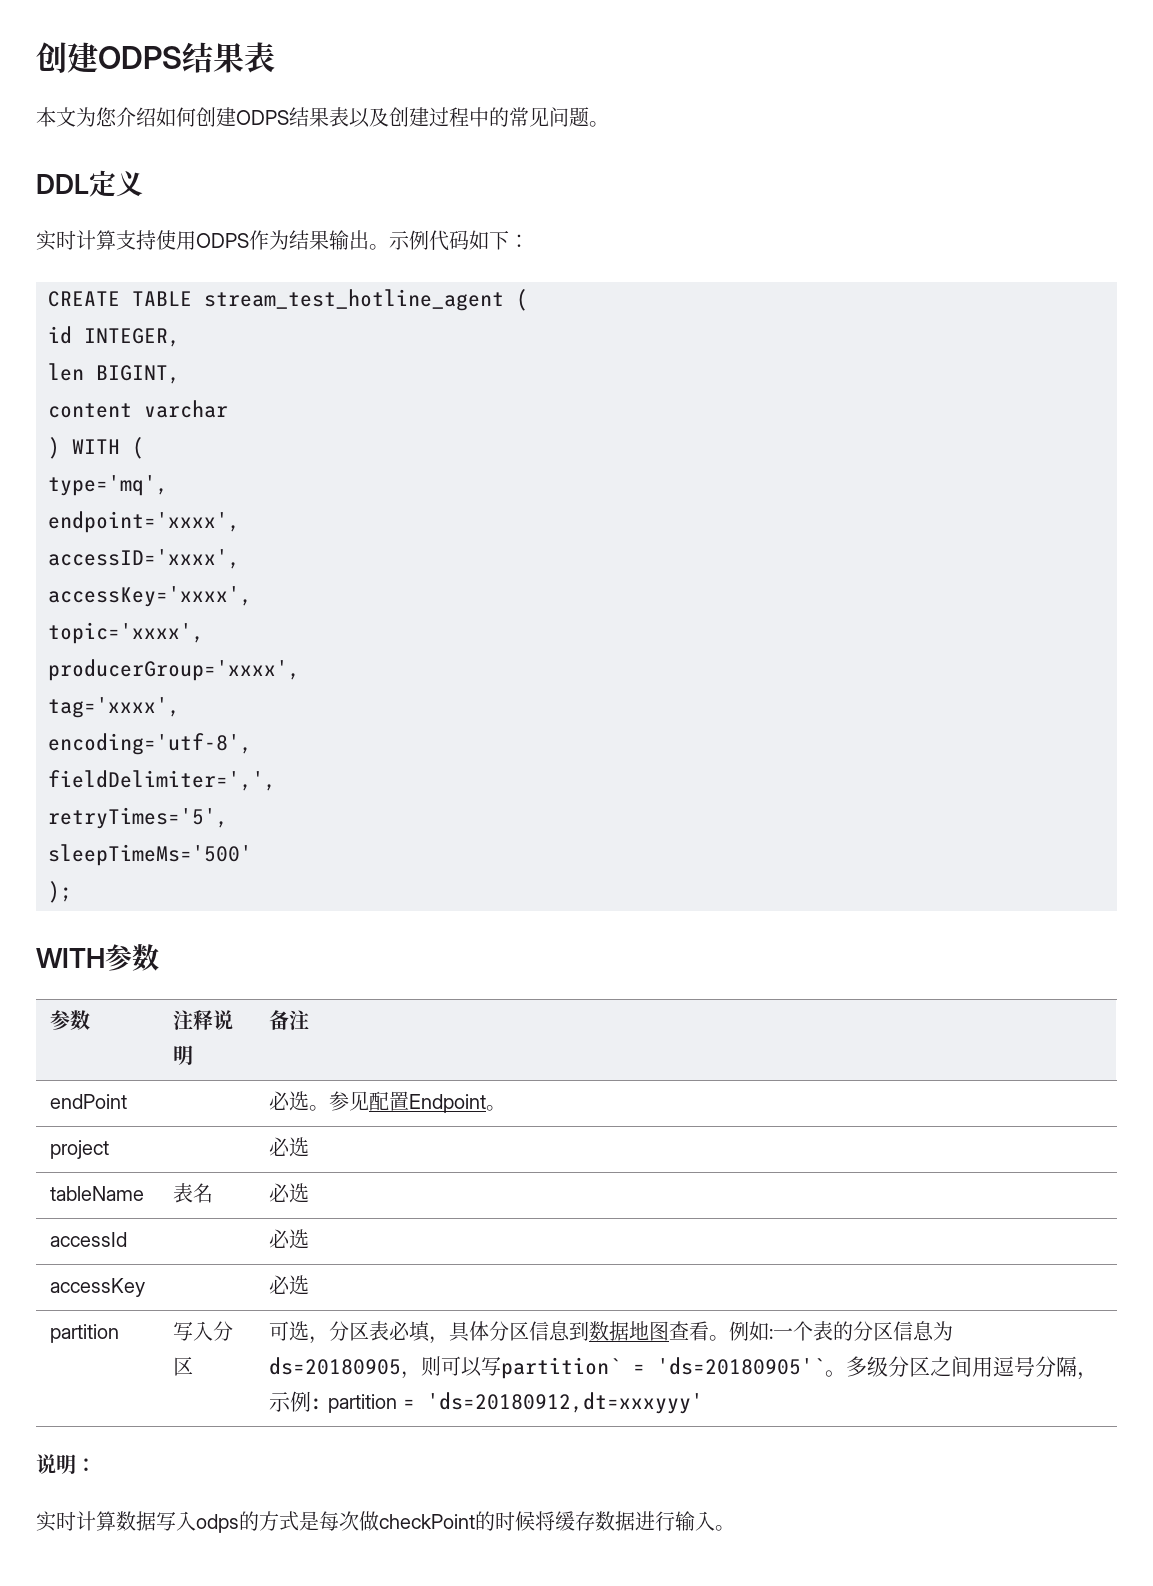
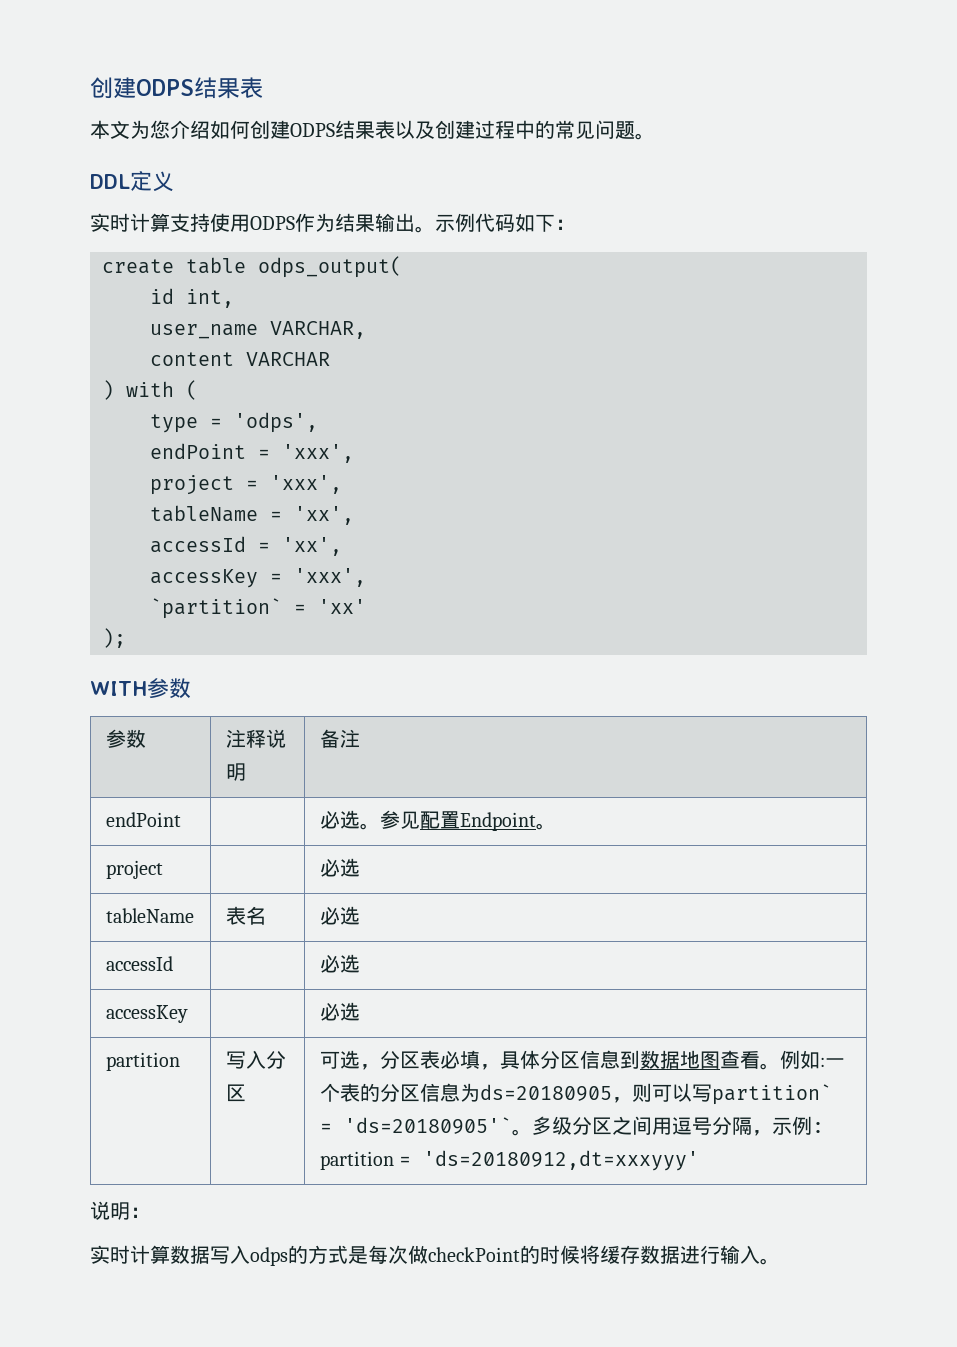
- CREATE TABLE stream_test_hotline_agent (
- id INTEGER,
- len BIGINT,
- content varchar
- ) WITH (
- type='mq',
- endpoint='xxxx',
- accessID='xxxx',
- accessKey='xxxx',
- topic='xxxx',
- producerGroup='xxxx',
- tag='xxxx',
- encoding='utf-8',
- fieldDelimiter=',',
- retryTimes='5',
- sleepTimeMs='500'
+ create table odps_output(
+ id int,
+ user_name VARCHAR,
+ content VARCHAR
+ ) with (
+ type = 'odps',
+ endPoint = 'xxx',
+ project = 'xxx',
+ tableName = 'xx',
+ accessId = 'xx',
+ accessKey = 'xxx',
+ `partition` = 'xx'

